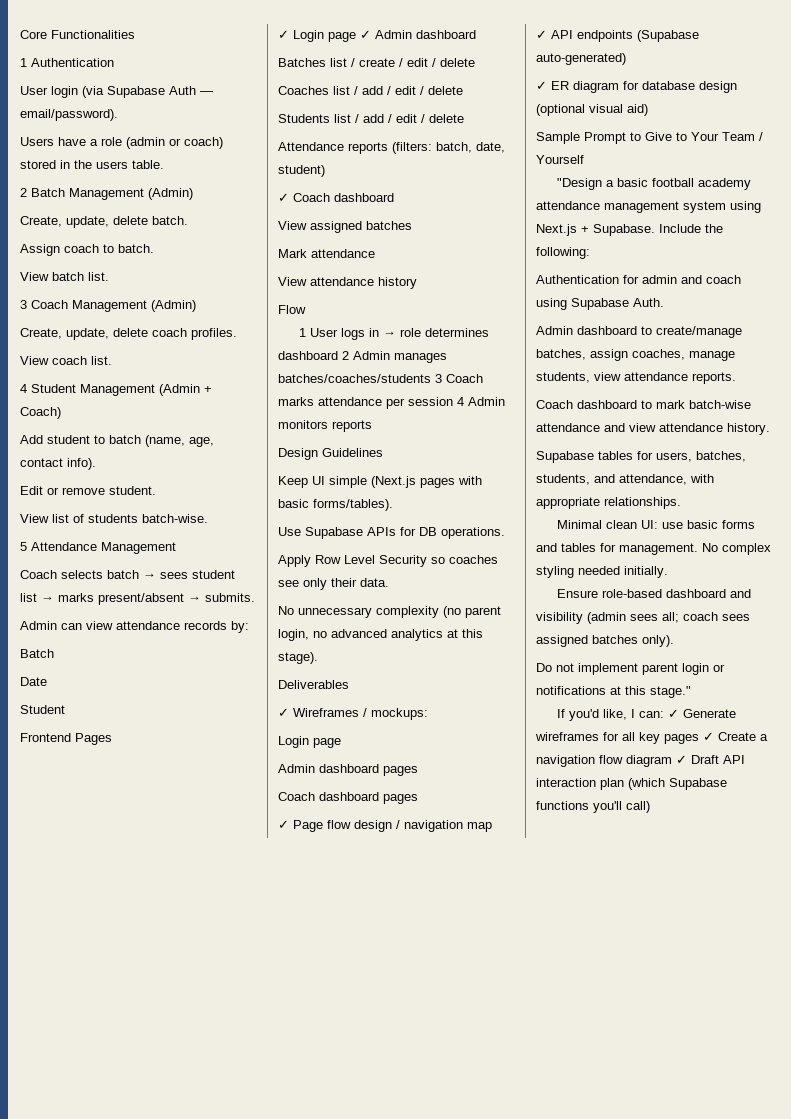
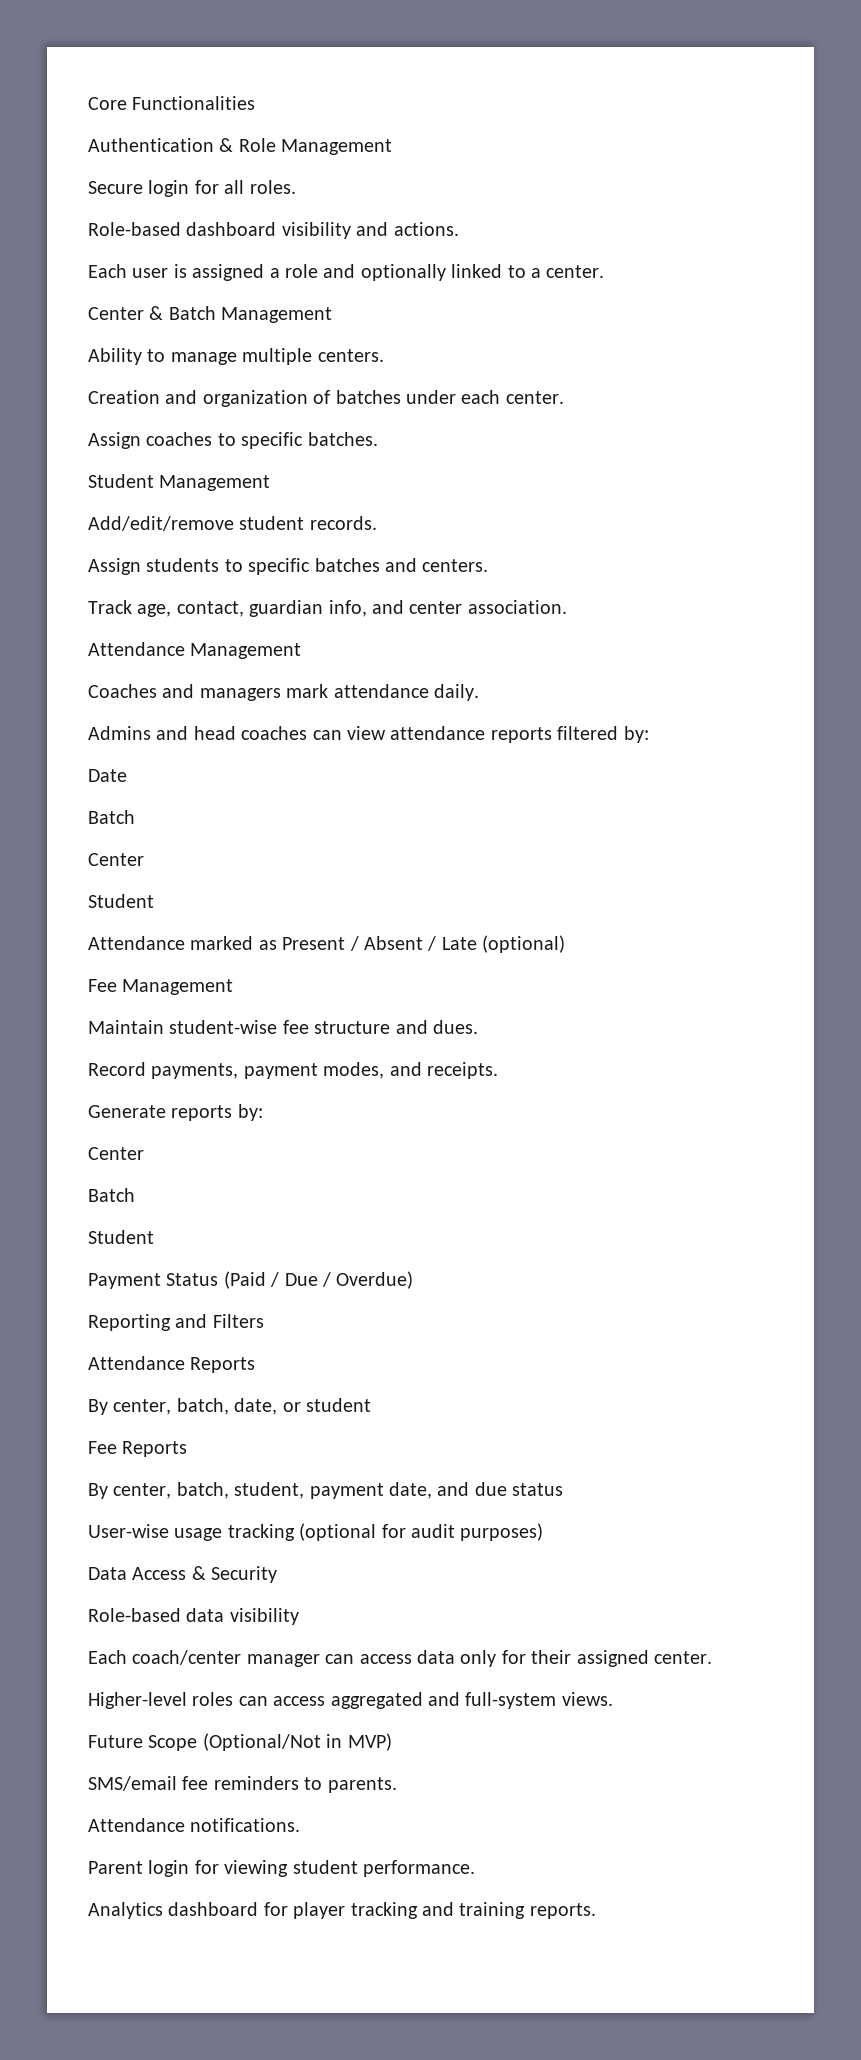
- 1 Authentication
- User login (via Supabase Auth — email/password).
- Users have a role (admin or coach) stored in the users table.
- 2 Batch Management (Admin)
- Create, update, delete batch.
- Assign coach to batch.
- View batch list.
- 3 Coach Management (Admin)
- Create, update, delete coach profiles.
- View coach list.
- 4 Student Management (Admin + Coach)
- Add student to batch (name, age, contact info).
- Edit or remove student.
- View list of students batch-wise.
- 5 Attendance Management
- Coach selects batch → sees student list → marks present/absent → submits.
- Admin can view attendance records by:
+ Authentication & Role Management
+ Secure login for all roles.
+ Role-based dashboard visibility and actions.
+ Each user is assigned a role and optionally linked to a center.
+ Center & Batch Management
+ Ability to manage multiple centers.
+ Creation and organization of batches under each center.
+ Assign coaches to specific batches.
+ Student Management
+ Add/edit/remove student records.
+ Assign students to specific batches and centers.
+ Track age, contact, guardian info, and center association.
+ Attendance Management
+ Coaches and managers mark attendance daily.
+ Admins and head coaches can view attendance reports filtered by:
+ Date
  Batch
- Date
+ Center
  Student
- Frontend Pages
- ✓ Login page ✓ Admin dashboard
- Batches list / create / edit / delete
- Coaches list / add / edit / delete
- Students list / add / edit / delete
- Attendance reports (filters: batch, date, student)
- ✓ Coach dashboard
- View assigned batches
- Mark attendance
- View attendance history
- Flow
- 1 User logs in → role determines dashboard 2 Admin manages batches/coaches/students 3 Coach marks attendance per session 4 Admin monitors reports
- Design Guidelines
- Keep UI simple (Next.js pages with basic forms/tables).
- Use Supabase APIs for DB operations.
- Apply Row Level Security so coaches see only their data.
- No unnecessary complexity (no parent login, no advanced analytics at this stage).
- Deliverables
- ✓ Wireframes / mockups:
- Login page
- Admin dashboard pages
- Coach dashboard pages
- ✓ Page flow design / navigation map
- ✓ API endpoints (Supabase auto-generated)
- ✓ ER diagram for database design (optional visual aid)
- Sample Prompt to Give to Your Team / Yourself
- "Design a basic football academy attendance management system using Next.js + Supabase. Include the following:
- Authentication for admin and coach using Supabase Auth.
- Admin dashboard to create/manage batches, assign coaches, manage students, view attendance reports.
- Coach dashboard to mark batch-wise attendance and view attendance history.
- Supabase tables for users, batches, students, and attendance, with appropriate relationships.
- Minimal clean UI: use basic forms and tables for management. No complex styling needed initially.
- Ensure role-based dashboard and visibility (admin sees all; coach sees assigned batches only).
- Do not implement parent login or notifications at this stage."
- If you'd like, I can: ✓ Generate wireframes for all key pages ✓ Create a navigation flow diagram ✓ Draft API interaction plan (which Supabase functions you'll call)
+ Attendance marked as Present / Absent / Late (optional)
+ Fee Management
+ Maintain student-wise fee structure and dues.
+ Record payments, payment modes, and receipts.
+ Generate reports by:
+ Center
+ Batch
+ Student
+ Payment Status (Paid / Due / Overdue)
+ Reporting and Filters
+ Attendance Reports
+ By center, batch, date, or student
+ Fee Reports
+ By center, batch, student, payment date, and due status
+ User-wise usage tracking (optional for audit purposes)
+ Data Access & Security
+ Role-based data visibility
+ Each coach/center manager can access data only for their assigned center.
+ Higher-level roles can access aggregated and full-system views.
+ Future Scope (Optional/Not in MVP)
+ SMS/email fee reminders to parents.
+ Attendance notifications.
+ Parent login for viewing student performance.
+ Analytics dashboard for player tracking and training reports.

